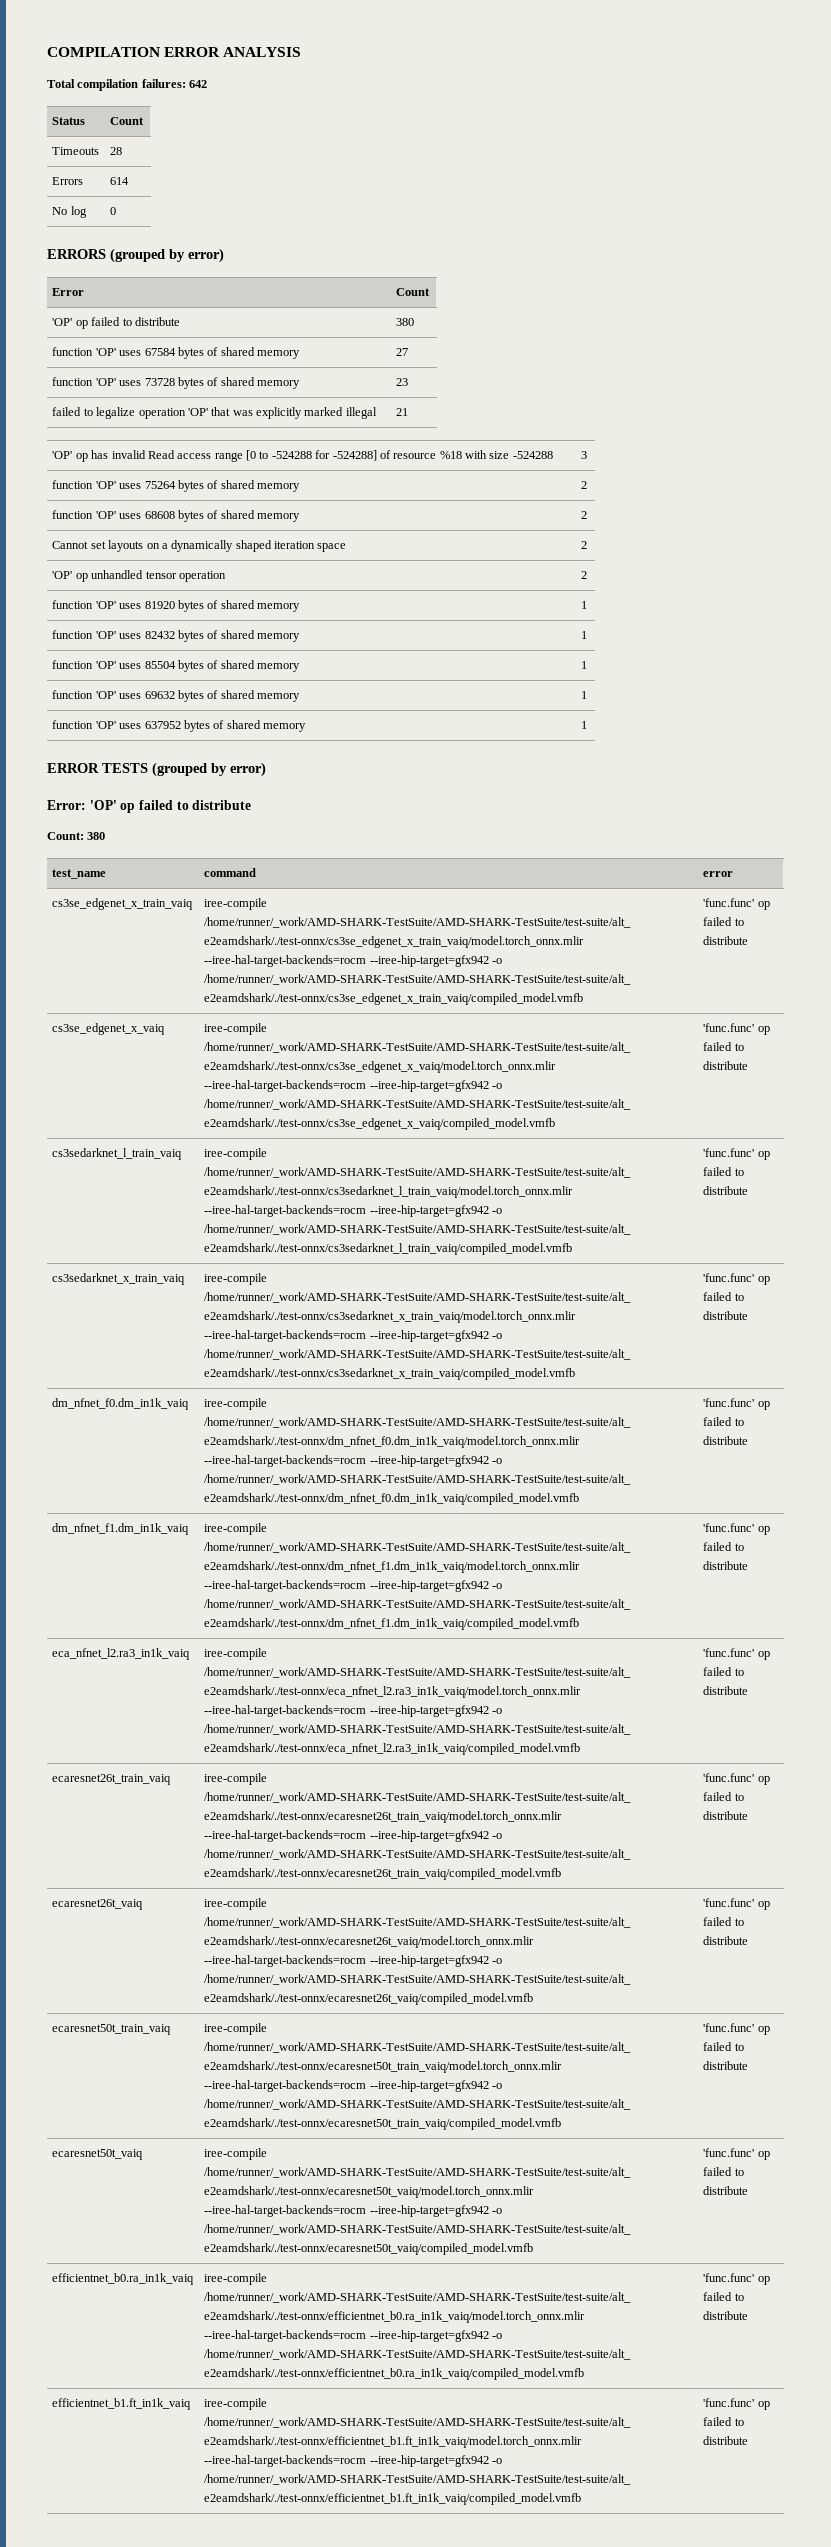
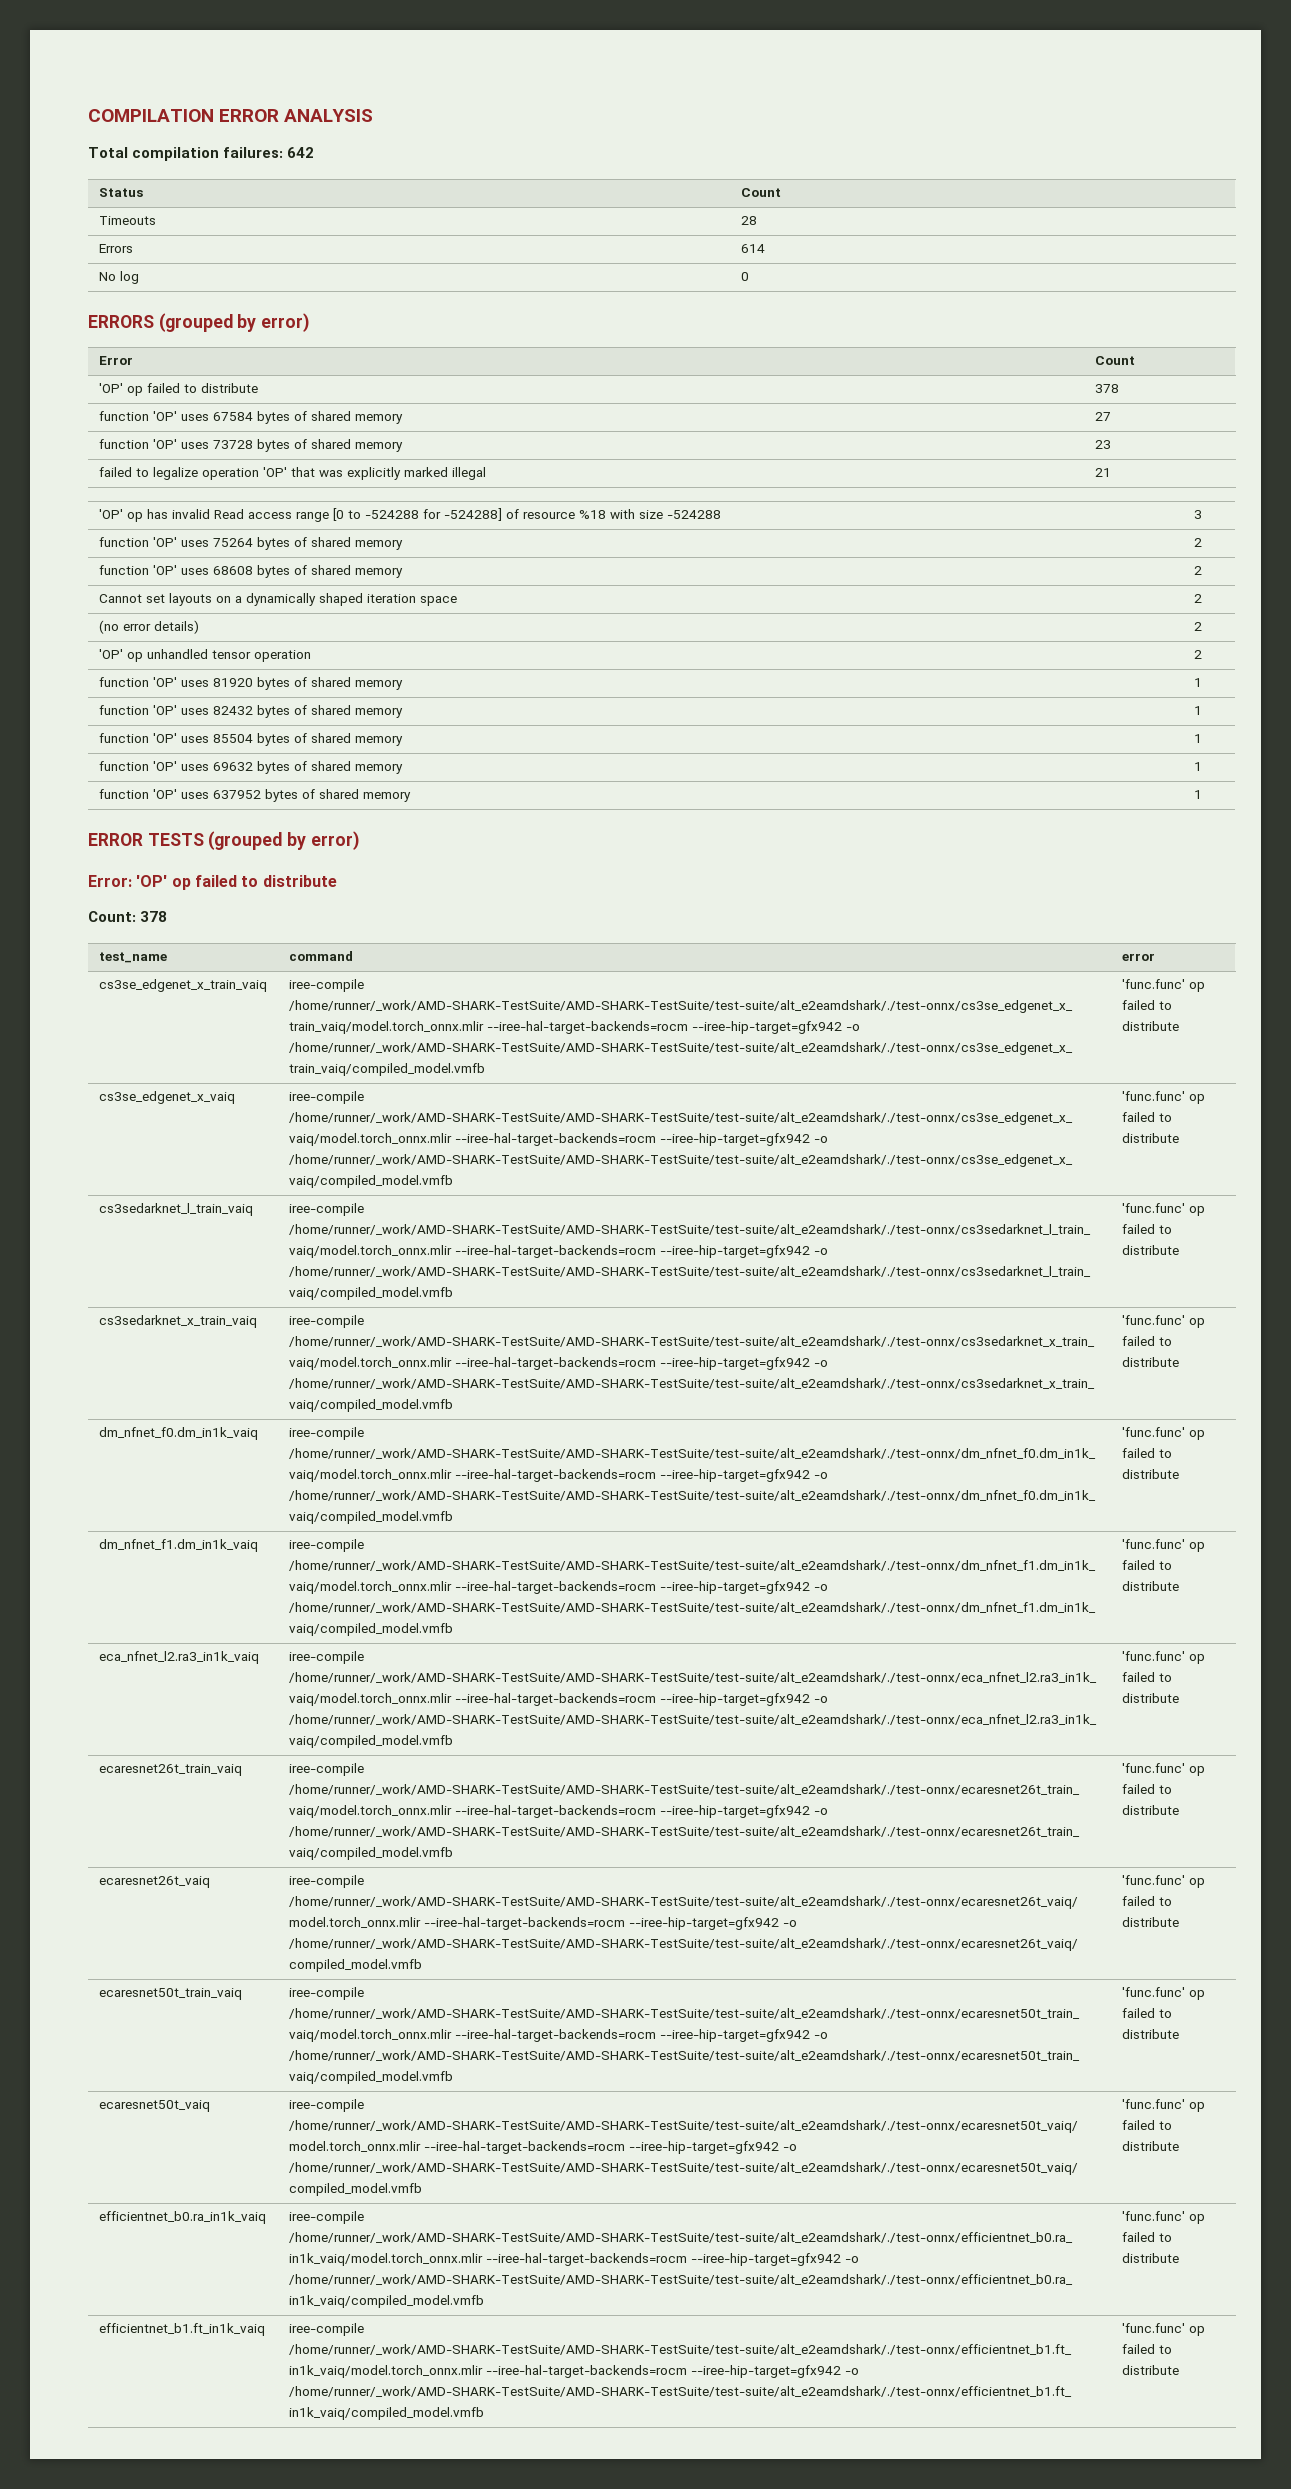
- 'OP' op failed to distribute | 380
+ 'OP' op failed to distribute | 378
+ (no error details) | 2
- Count: 380
+ Count: 378

